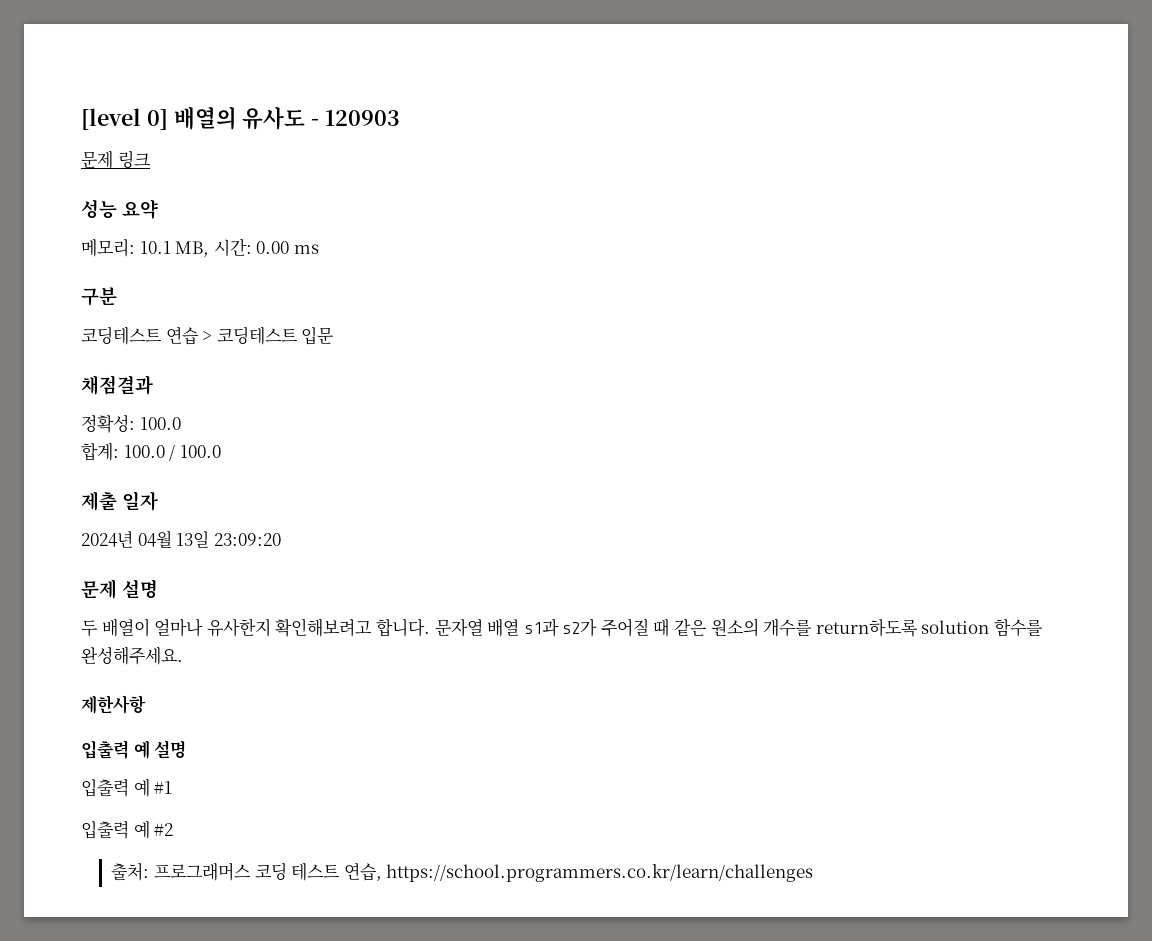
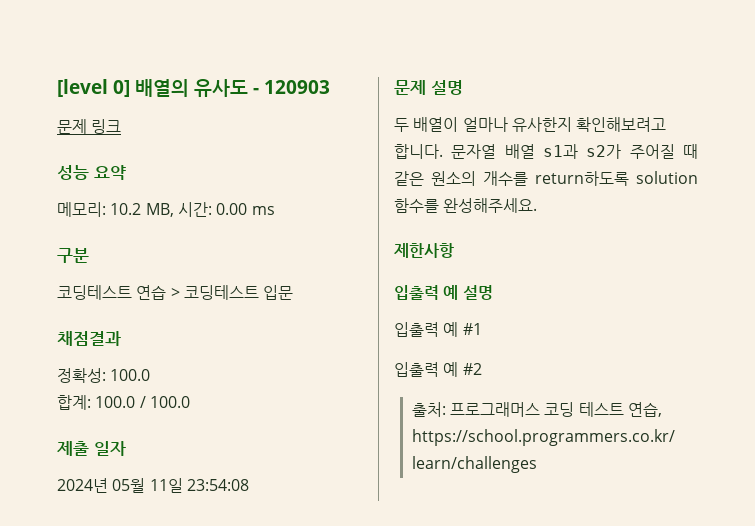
- 메모리: 10.1 MB, 시간: 0.00 ms
+ 메모리: 10.2 MB, 시간: 0.00 ms
- 2024년 04월 13일 23:09:20
+ 2024년 05월 11일 23:54:08

